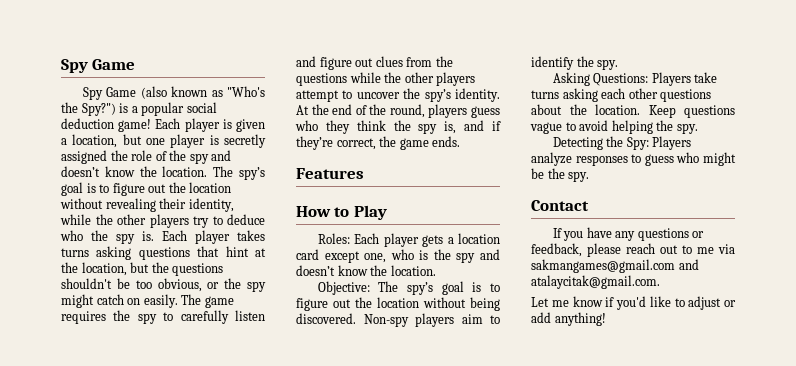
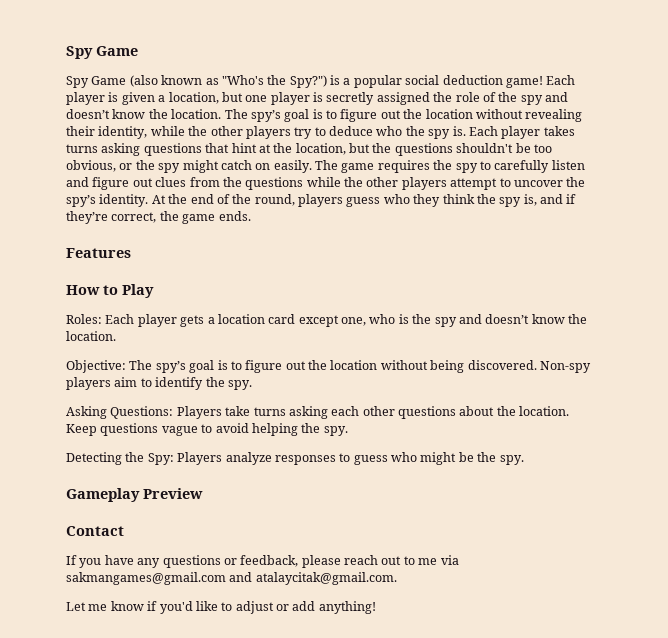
+ Gameplay Preview

